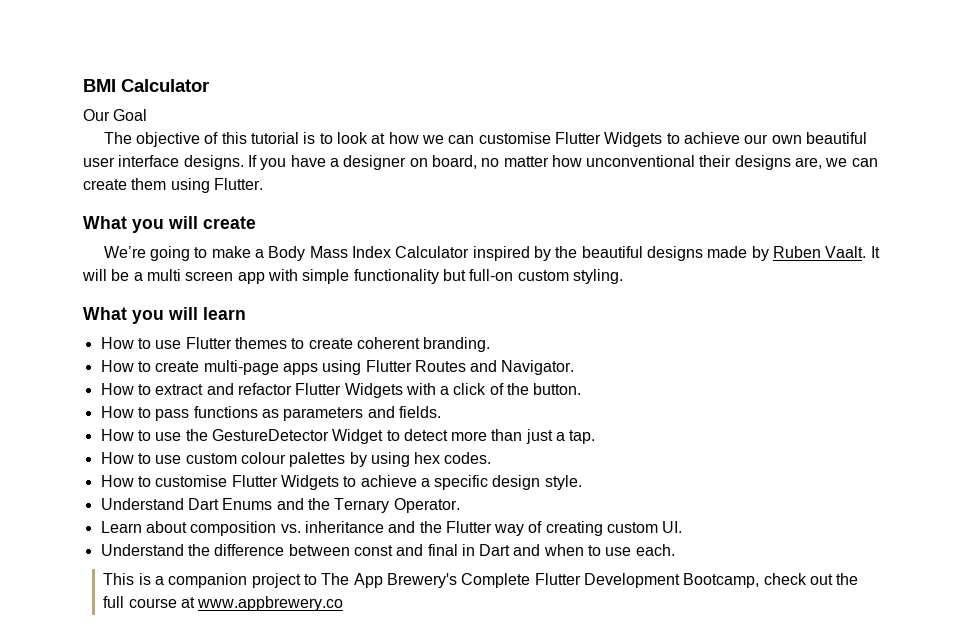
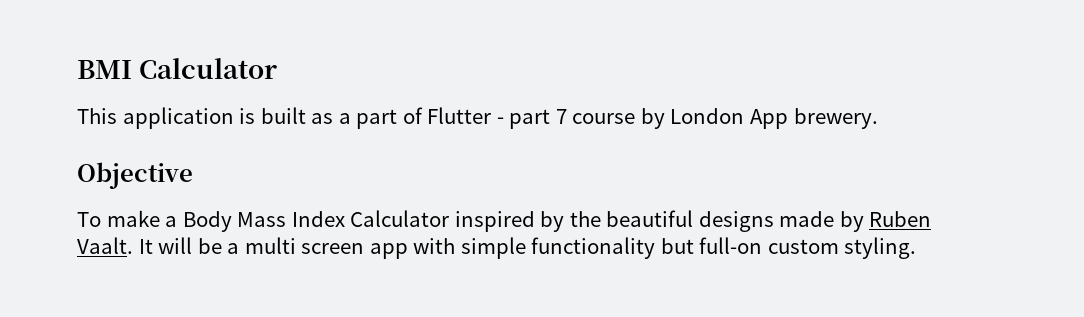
- Our Goal
- The objective of this tutorial is to look at how we can customise Flutter Widgets to achieve our own beautiful user interface designs. If you have a designer on board, no matter how unconventional their designs are, we can create them using Flutter.
- What you will create
- We’re going to make a Body Mass Index Calculator inspired by the beautiful designs made by Ruben Vaalt.
+ This application is built as a part of Flutter - part 7 course by London App brewery.
+ Objective
+ To make a Body Mass Index Calculator inspired by the beautiful designs made by Ruben Vaalt.
- What you will learn
- How to use Flutter themes to create coherent branding.
- How to create multi-page apps using Flutter Routes and Navigator.
- How to extract and refactor Flutter Widgets with a click of the button.
- How to pass functions as parameters and fields.
- How to use the GestureDetector Widget to detect more than just a tap.
- How to use custom colour palettes by using hex codes.
- How to customise Flutter Widgets to achieve a specific design style.
- Understand Dart Enums and the Ternary Operator.
- Learn about composition vs. inheritance and the Flutter way of creating custom UI.
- Understand the difference between const and final in Dart and when to use each.
- This is a companion project to The App Brewery's Complete Flutter Development Bootcamp, check out the full course at www.appbrewery.co

